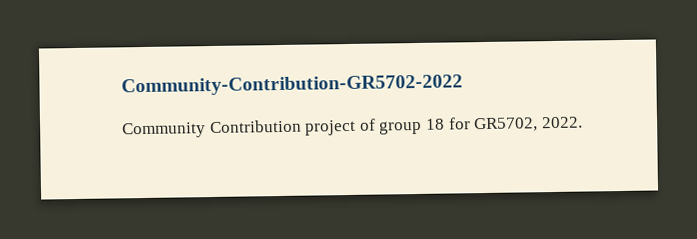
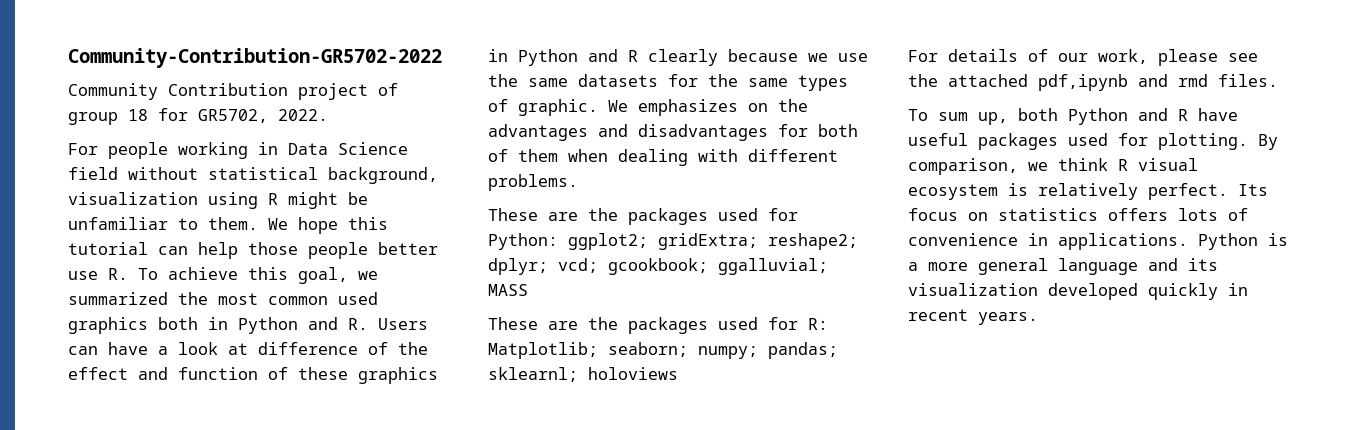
+ For people working in Data Science field without statistical background, visualization using R might be unfamiliar to them. We hope this tutorial can help those people better use R. To achieve this goal, we summarized the most common used graphics both in Python and R. Users can have a look at difference of the effect and function of these graphics in Python and R clearly because we use the same datasets for the same types of graphic. We emphasizes on the advantages and disadvantages for both of them when dealing with different problems.
+ These are the packages used for Python: ggplot2; gridExtra; reshape2; dplyr; vcd; gcookbook; ggalluvial; MASS
+ These are the packages used for R: Matplotlib; seaborn; numpy; pandas; sklearnl; holoviews
+ For details of our work, please see the attached pdf,ipynb and rmd files.
+ To sum up, both Python and R have useful packages used for plotting. By comparison, we think R visual ecosystem is relatively perfect. Its focus on statistics offers lots of convenience in applications. Python is a more general language and its visualization developed quickly in recent years.

